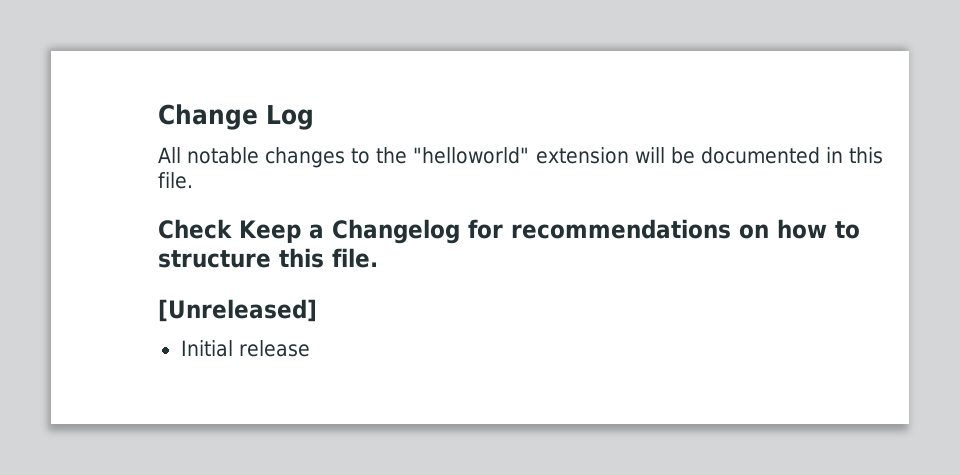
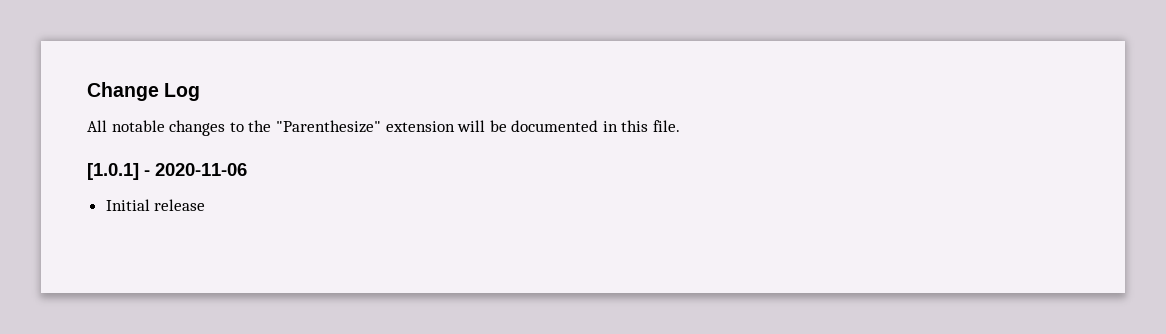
- All notable changes to the "helloworld" extension will be documented in this file.
+ All notable changes to the "Parenthesize" extension will be documented in this file.
- Check Keep a Changelog for recommendations on how to structure this file.
- [Unreleased]
+ [1.0.1] - 2020-11-06

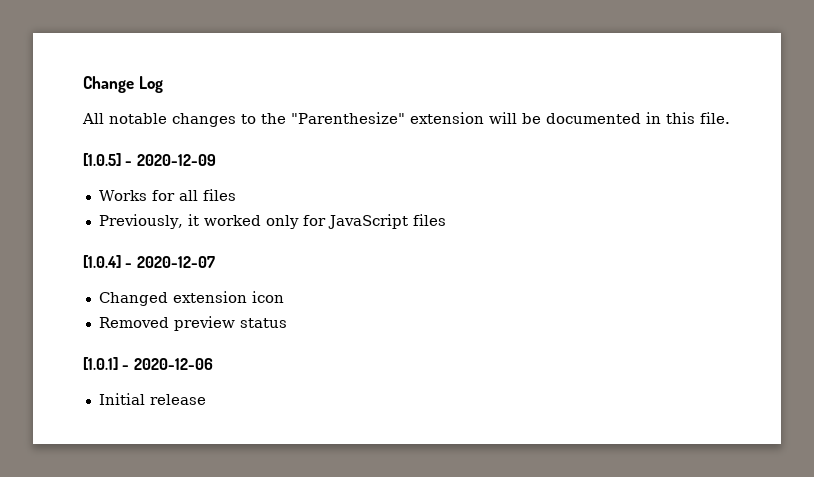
+ [1.0.5] - 2020-12-09
+ Works for all files
+ Previously, it worked only for JavaScript files
+ [1.0.4] - 2020-12-07
+ Changed extension icon
+ Removed preview status
- [1.0.1] - 2020-11-06
+ [1.0.1] - 2020-12-06

